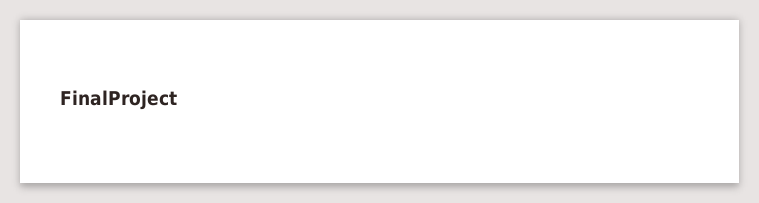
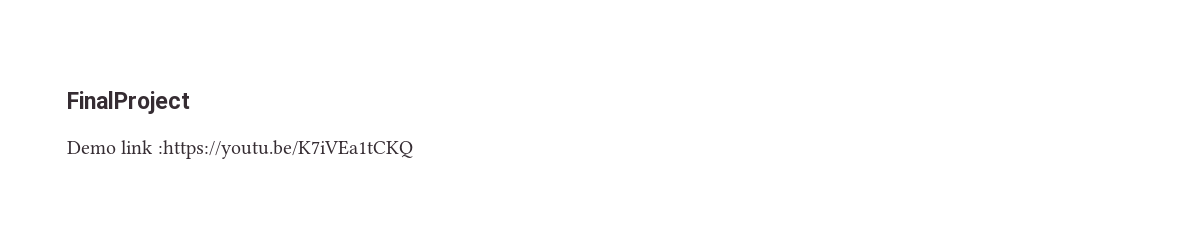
+ Demo link :https://youtu.be/K7iVEa1tCKQ

